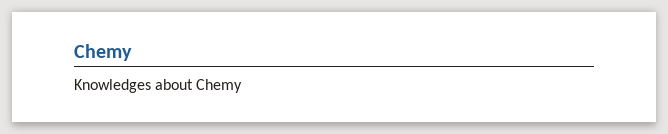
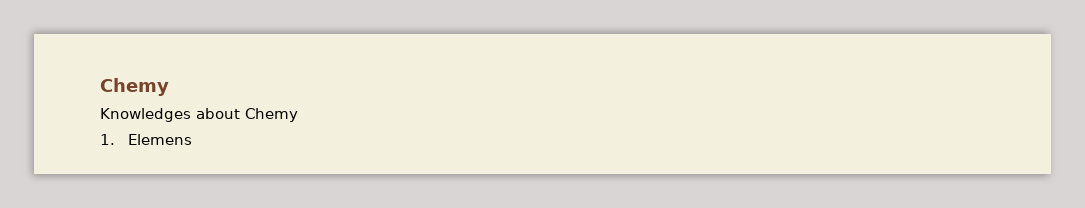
+ 1. Elemens

